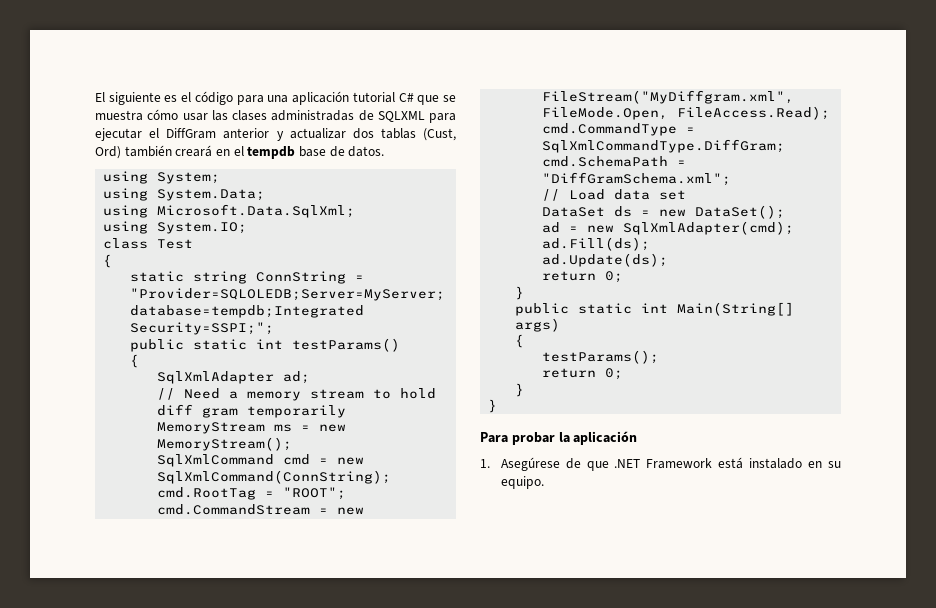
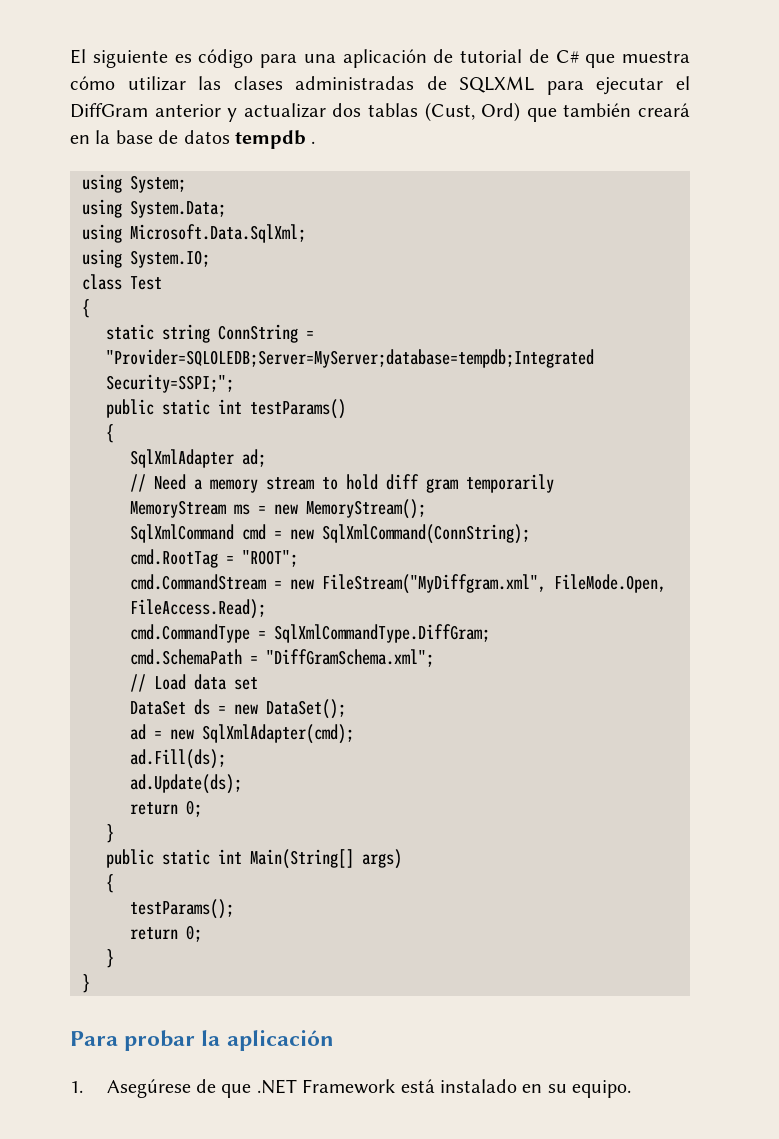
- El siguiente es el código para una aplicación tutorial C# que se muestra cómo usar las clases administradas de SQLXML para ejecutar el DiffGram anterior y actualizar dos tablas (Cust, Ord) también creará en el tempdb base de datos.
+ El siguiente es código para una aplicación de tutorial de C# que muestra cómo utilizar las clases administradas de SQLXML para ejecutar el DiffGram anterior y actualizar dos tablas (Cust, Ord) que también creará en la base de datos tempdb .

